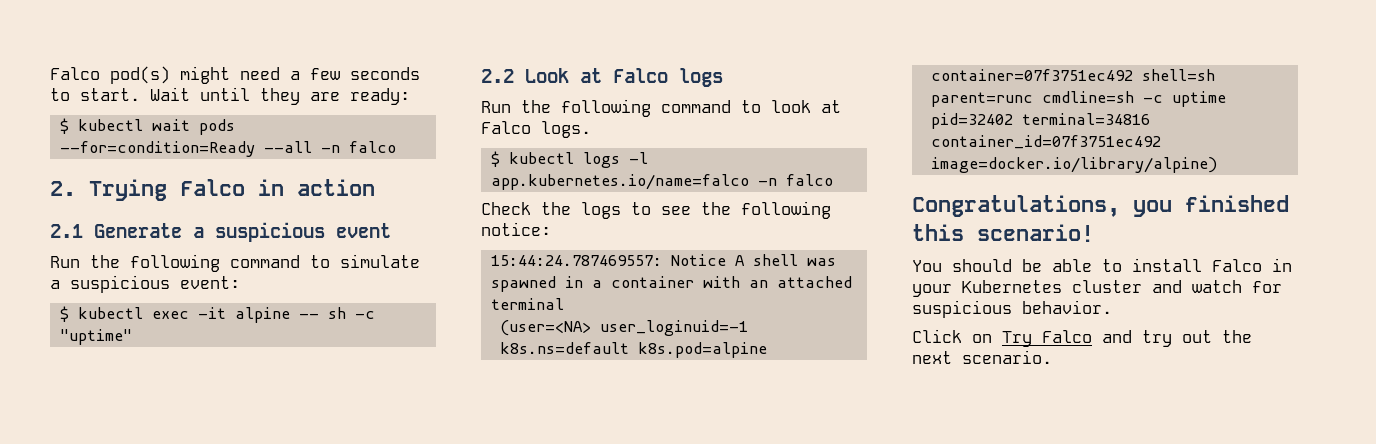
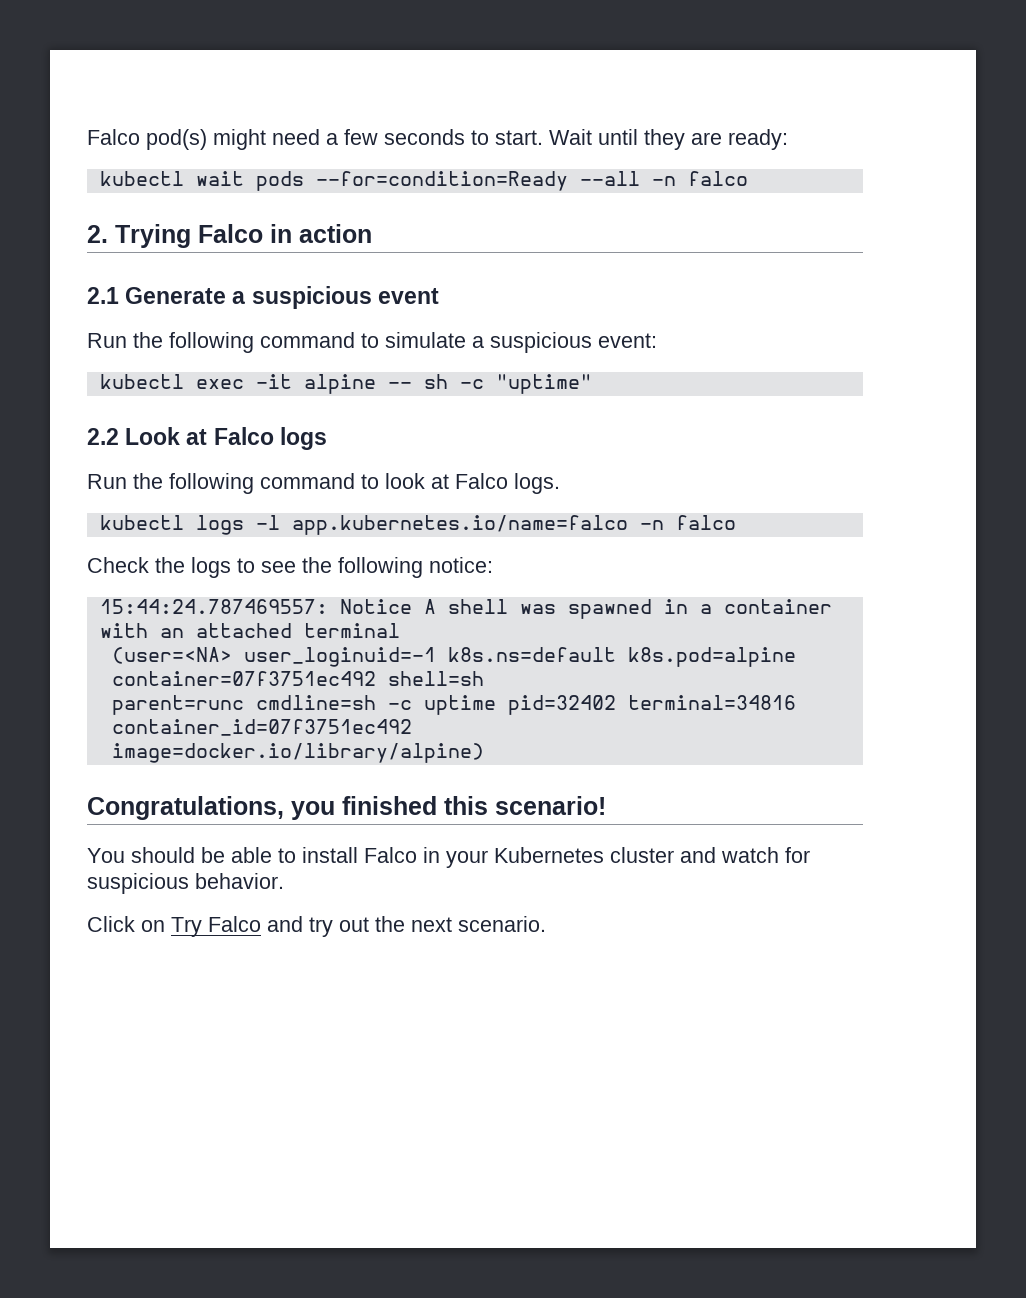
- $ kubectl wait pods --for=condition=Ready --all -n falco
+ kubectl wait pods --for=condition=Ready --all -n falco
- $ kubectl exec -it alpine -- sh -c "uptime"
+ kubectl exec -it alpine -- sh -c "uptime"
- $ kubectl logs -l app.kubernetes.io/name=falco -n falco
+ kubectl logs -l app.kubernetes.io/name=falco -n falco

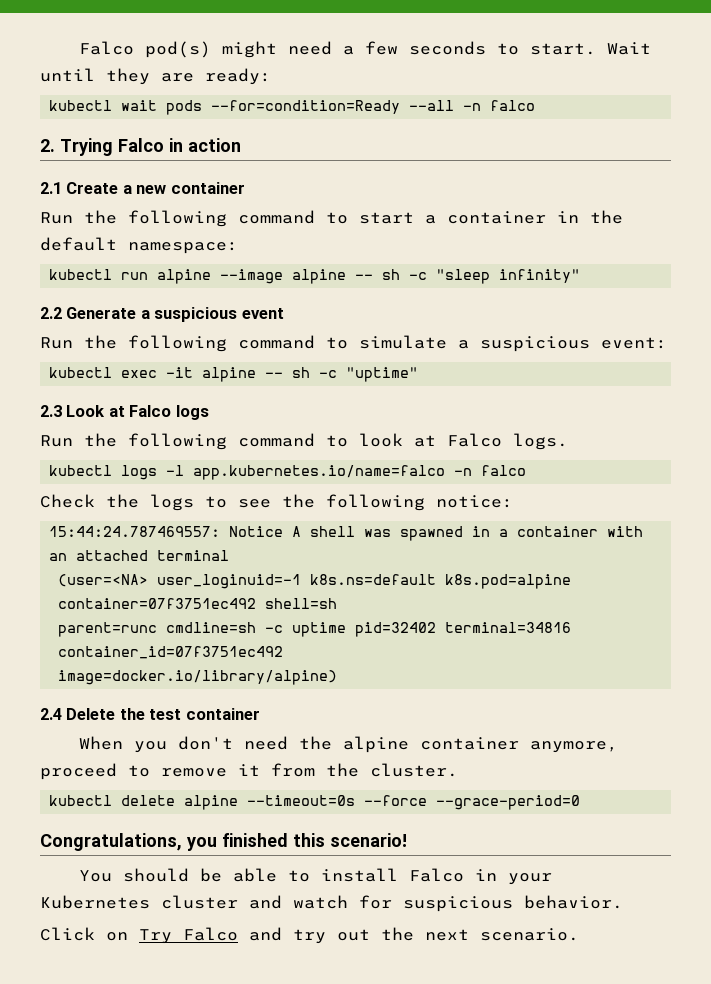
- 2.1 Generate a suspicious event
+ 2.1 Create a new container
+ Run the following command to start a container in the default namespace:
+ kubectl run alpine --image alpine -- sh -c "sleep infinity"
+ 2.2 Generate a suspicious event
- 2.2 Look at Falco logs
+ 2.3 Look at Falco logs
+ 2.4 Delete the test container
+ When you don't need the alpine container anymore, proceed to remove it from the cluster.
+ kubectl delete alpine --timeout=0s --force --grace-period=0

